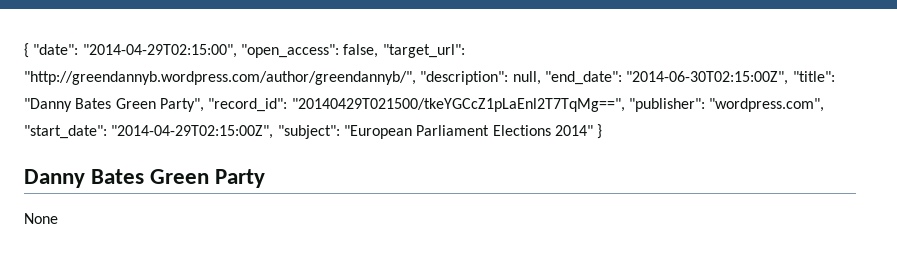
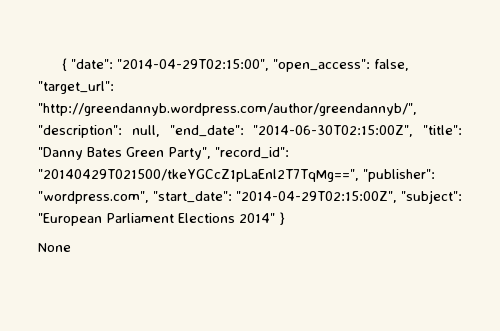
- Danny Bates Green Party

